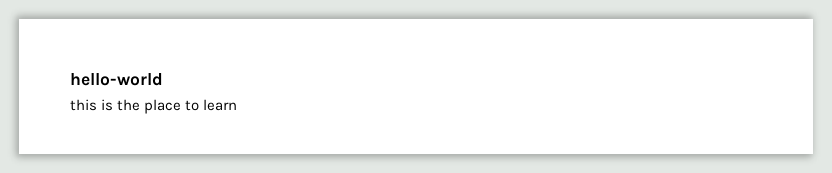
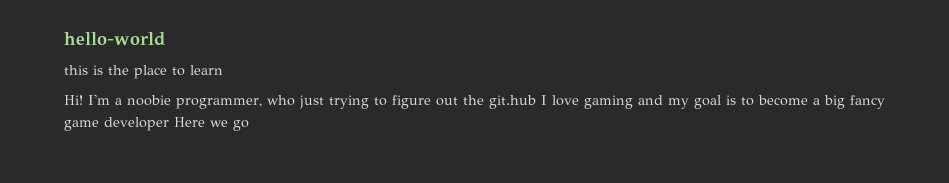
+ Hi! I'm a noobie programmer, who just trying to figure out the git.hub I love gaming and my goal is to become a big fancy game developer Here we go

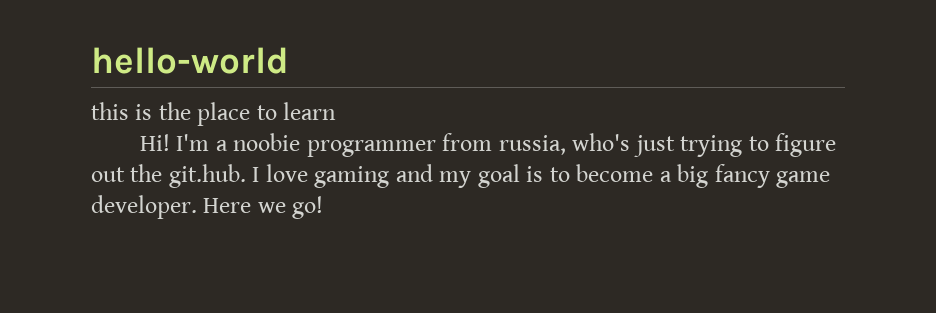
- I'm a noobie programmer, who just trying to figure out the git.hub I love gaming and my goal is to become a big fancy game developer Here we go
+ I'm a noobie programmer from russia, who's just trying to figure out the git.hub. I love gaming and my goal is to become a big fancy game developer. Here we go!

